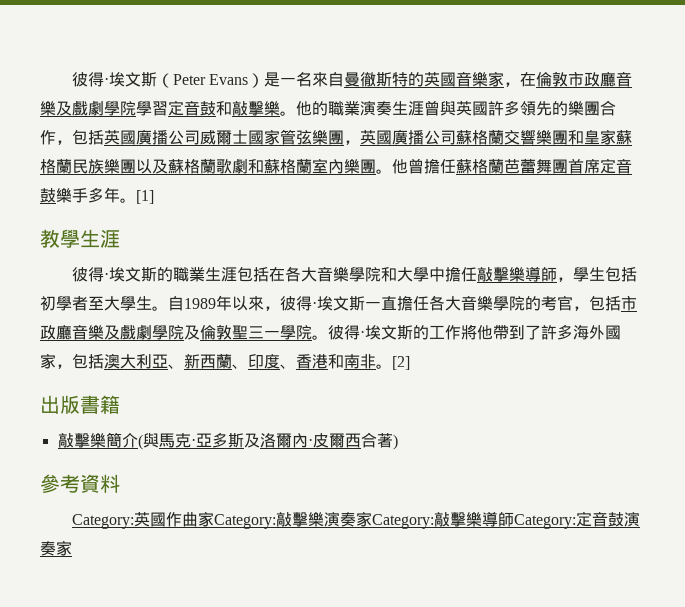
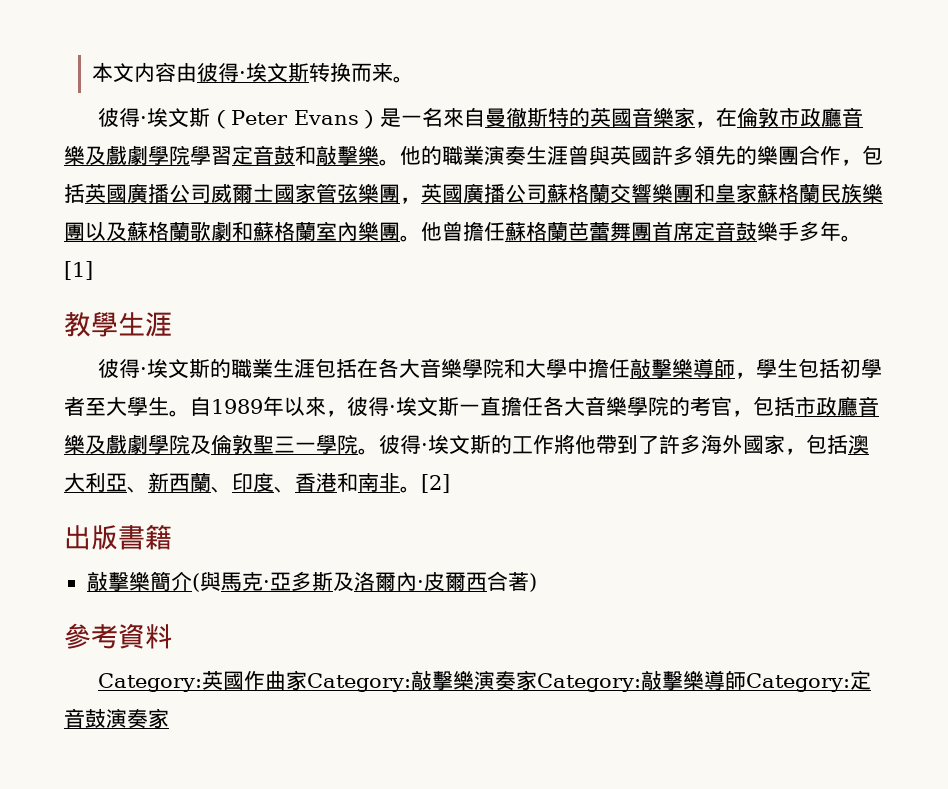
+ 本文内容由彼得·埃文斯转换而来。

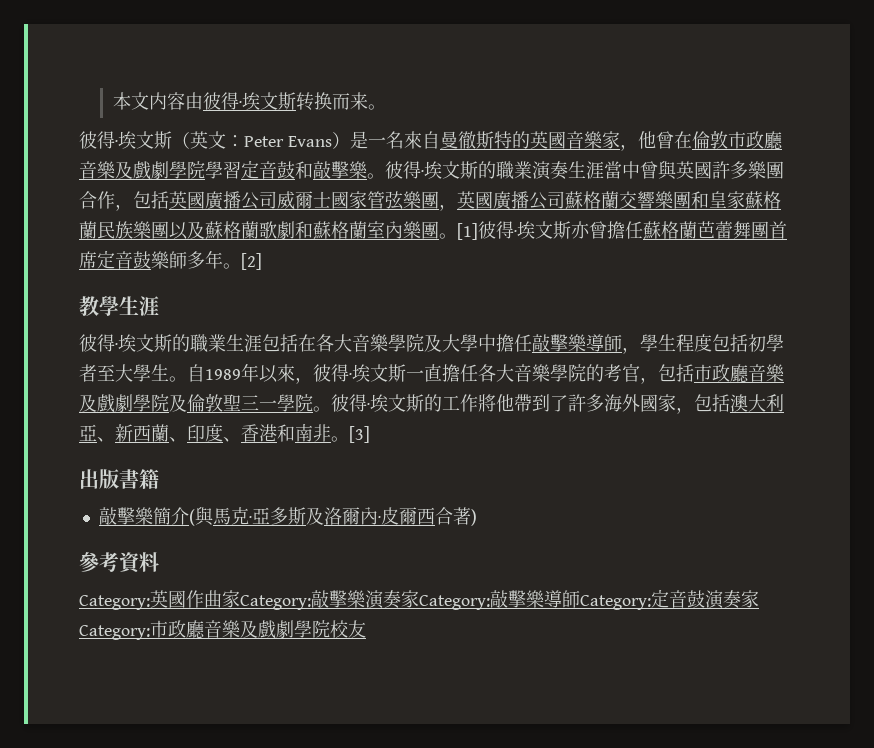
- 彼得·埃文斯（Peter Evans）是一名來自曼徹斯特的英國音樂家，在倫敦市政廳音樂及戲劇學院學習定音鼓和敲擊樂。
+ 彼得·埃文斯（英文：Peter Evans）是一名來自曼徹斯特的英國音樂家，他曾在倫敦市政廳音樂及戲劇學院學習定音鼓和敲擊樂。
- 他的職業演奏生涯曾與英國許多領先的樂團合作，包括英國廣播公司威爾士國家管弦樂團，英國廣播公司蘇格蘭交響樂團和皇家蘇格蘭民族樂團以及蘇格蘭歌劇和蘇格蘭室內樂團。
+ 彼得·埃文斯的職業演奏生涯當中曾與英國許多樂團合作，包括英國廣播公司威爾士國家管弦樂團，英國廣播公司蘇格蘭交響樂團和皇家蘇格蘭民族樂團以及蘇格蘭歌劇和蘇格蘭室內樂團。
- 他曾擔任蘇格蘭芭蕾舞團首席定音鼓樂手多年。[1]
+ [1]彼得·埃文斯亦曾擔任蘇格蘭芭蕾舞團首席定音鼓樂師多年。[2]
- 彼得·埃文斯的職業生涯包括在各大音樂學院和大學中擔任敲擊樂導師，學生包括初學者至大學生。
+ 彼得·埃文斯的職業生涯包括在各大音樂學院及大學中擔任敲擊樂導師，學生程度包括初學者至大學生。
- [2]
+ [3]
- Category:英國作曲家Category:敲擊樂演奏家Category:敲擊樂導師Category:定音鼓演奏家
+ Category:英國作曲家Category:敲擊樂演奏家Category:敲擊樂導師Category:定音鼓演奏家Category:市政廳音樂及戲劇學院校友

